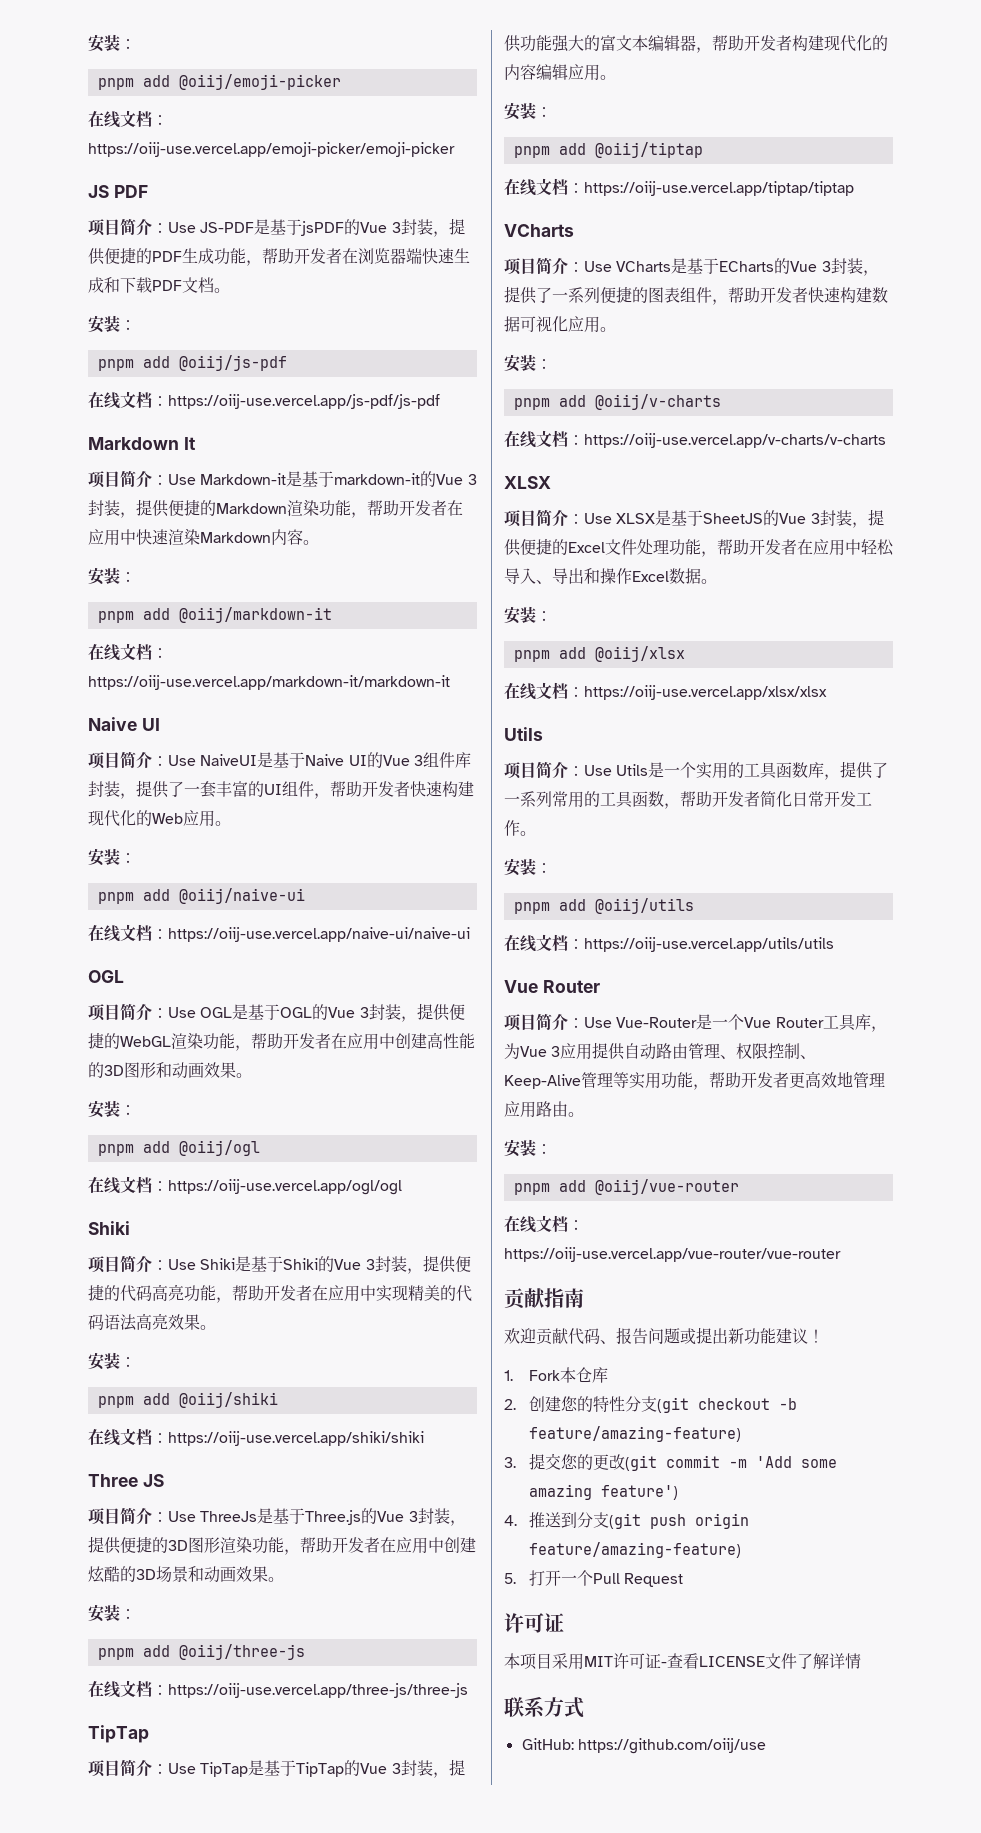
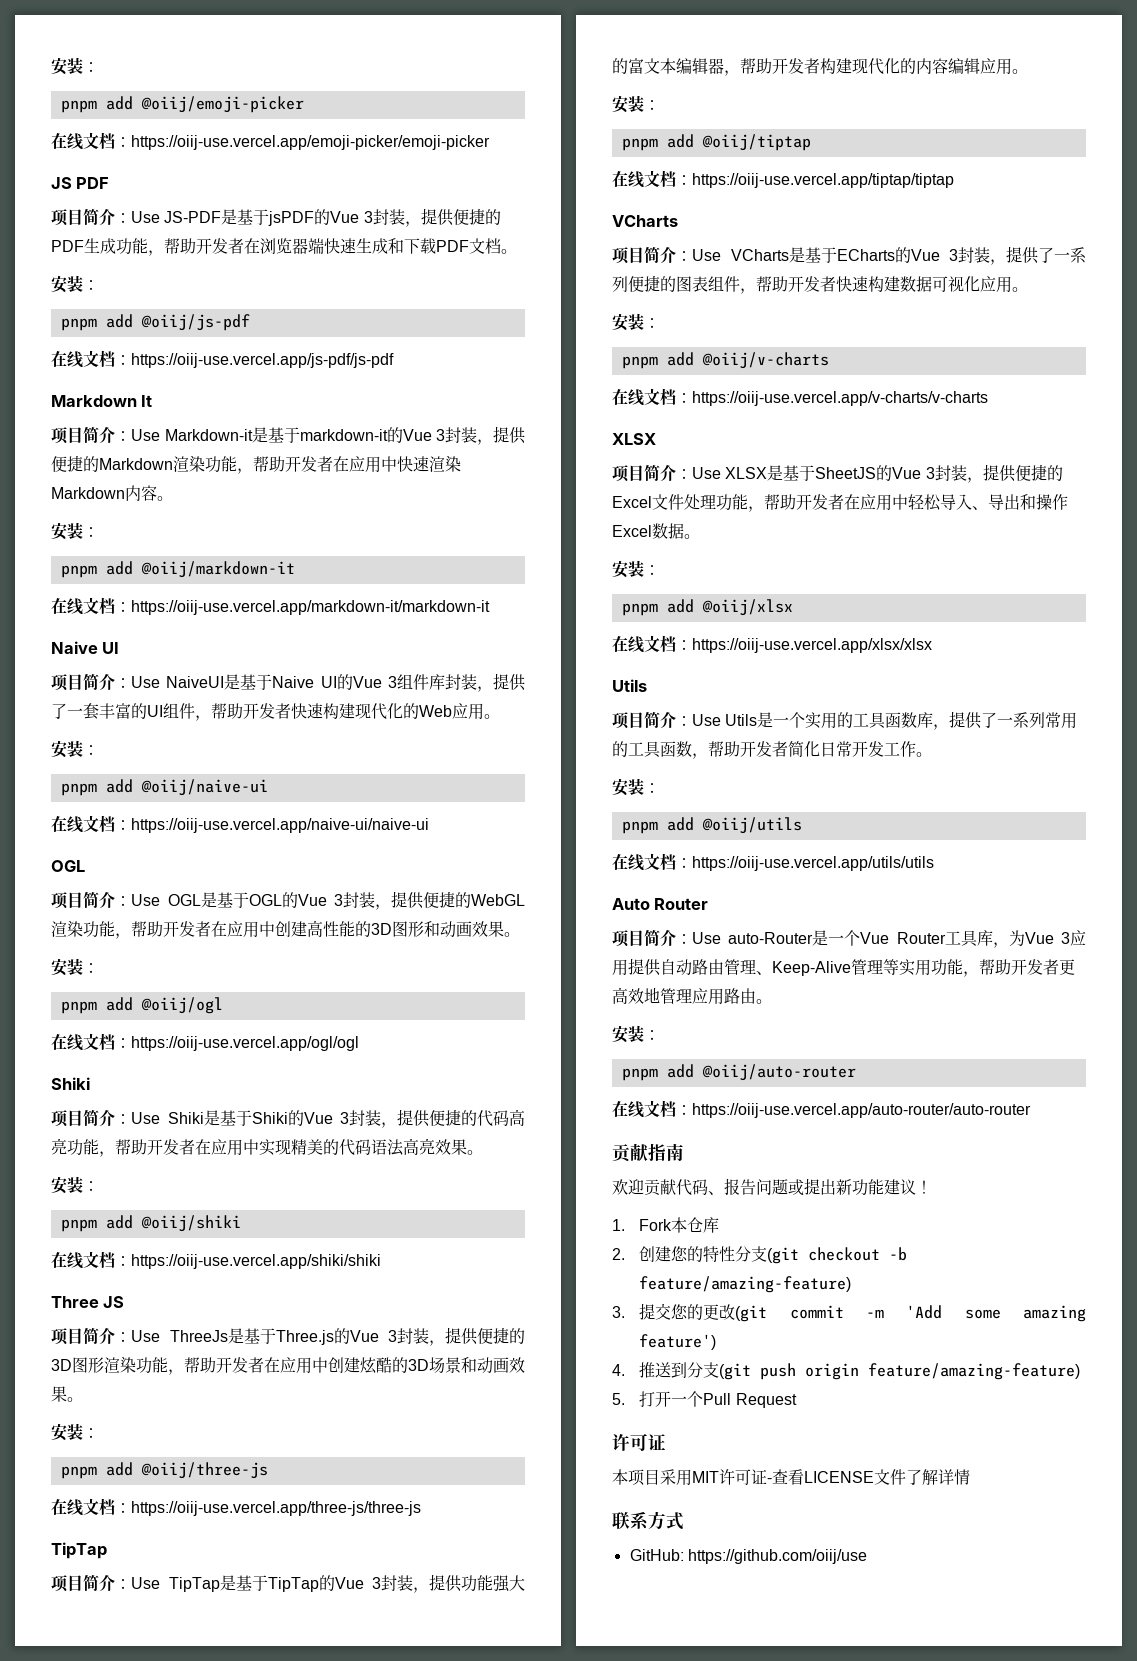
  在线文档：https://oiij-use.vercel.app/utils/utils
- Vue Router
+ Auto Router
- 项目简介：Use Vue-Router是一个Vue Router工具库，为Vue 3应用提供自动路由管理、权限控制、Keep-Alive管理等实用功能，帮助开发者更高效地管理应用路由。
+ 项目简介：Use auto-Router是一个Vue Router工具库，为Vue 3应用提供自动路由管理、Keep-Alive管理等实用功能，帮助开发者更高效地管理应用路由。
- pnpm add @oiij/vue-router
- 在线文档：https://oiij-use.vercel.app/vue-router/vue-router
+ pnpm add @oiij/auto-router
+ 在线文档：https://oiij-use.vercel.app/auto-router/auto-router

